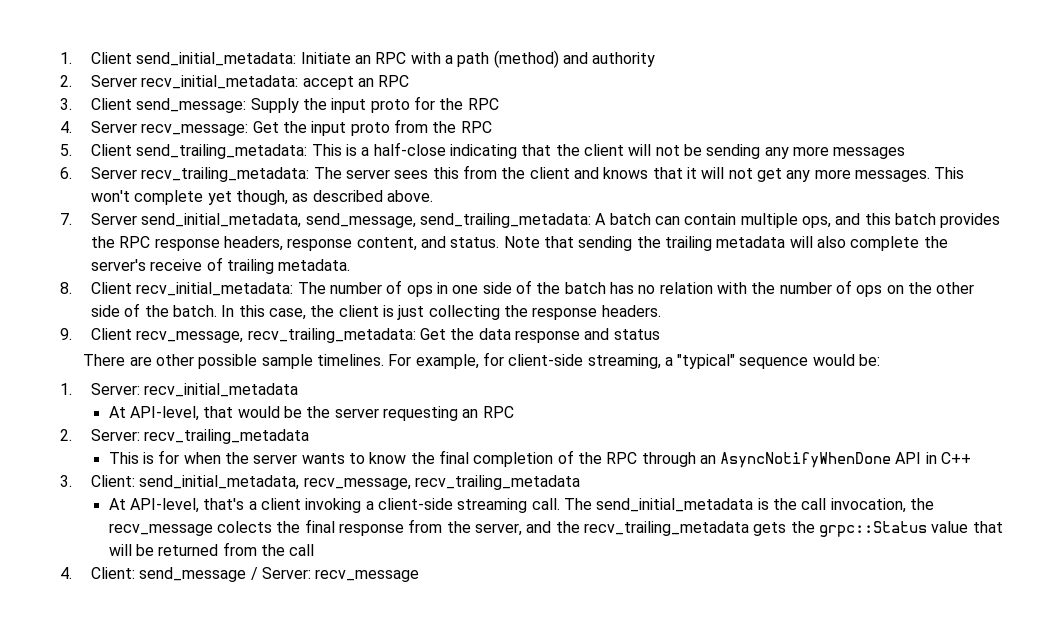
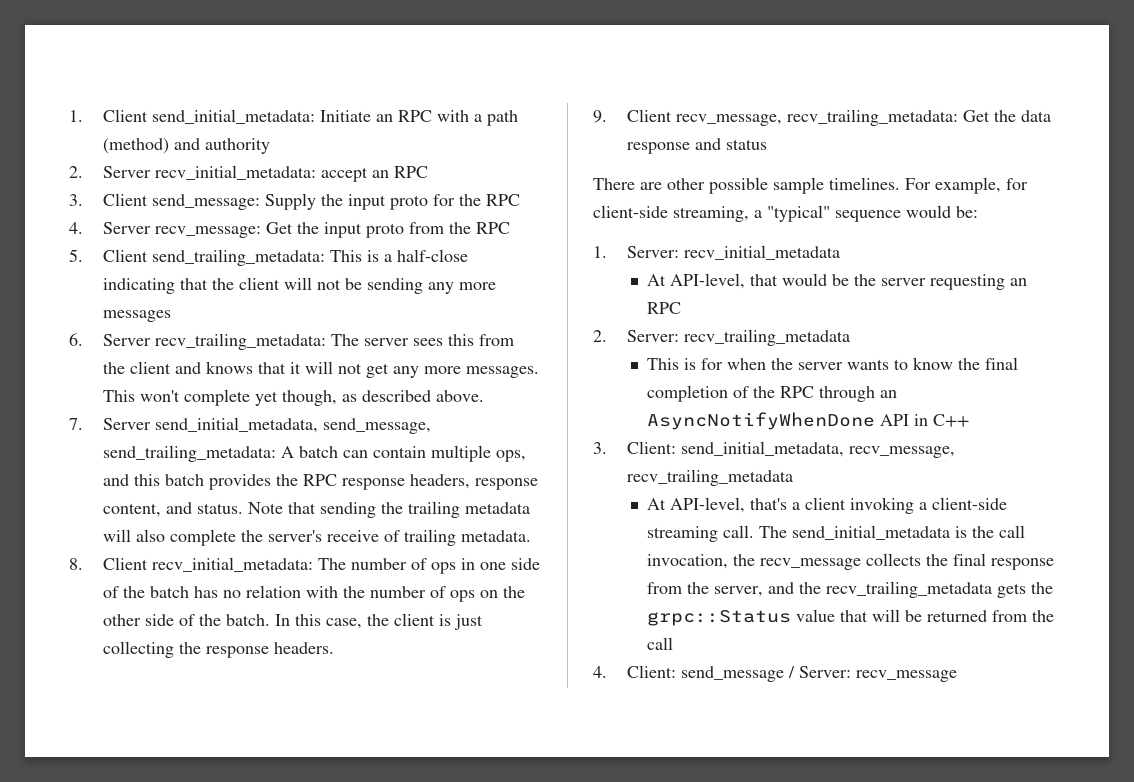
- The send_initial_metadata is the call invocation, the recv_message colects the final response from the server, and the recv_trailing_metadata gets the grpc::Status value that will be returned from the call
+ The send_initial_metadata is the call invocation, the recv_message collects the final response from the server, and the recv_trailing_metadata gets the grpc::Status value that will be returned from the call

